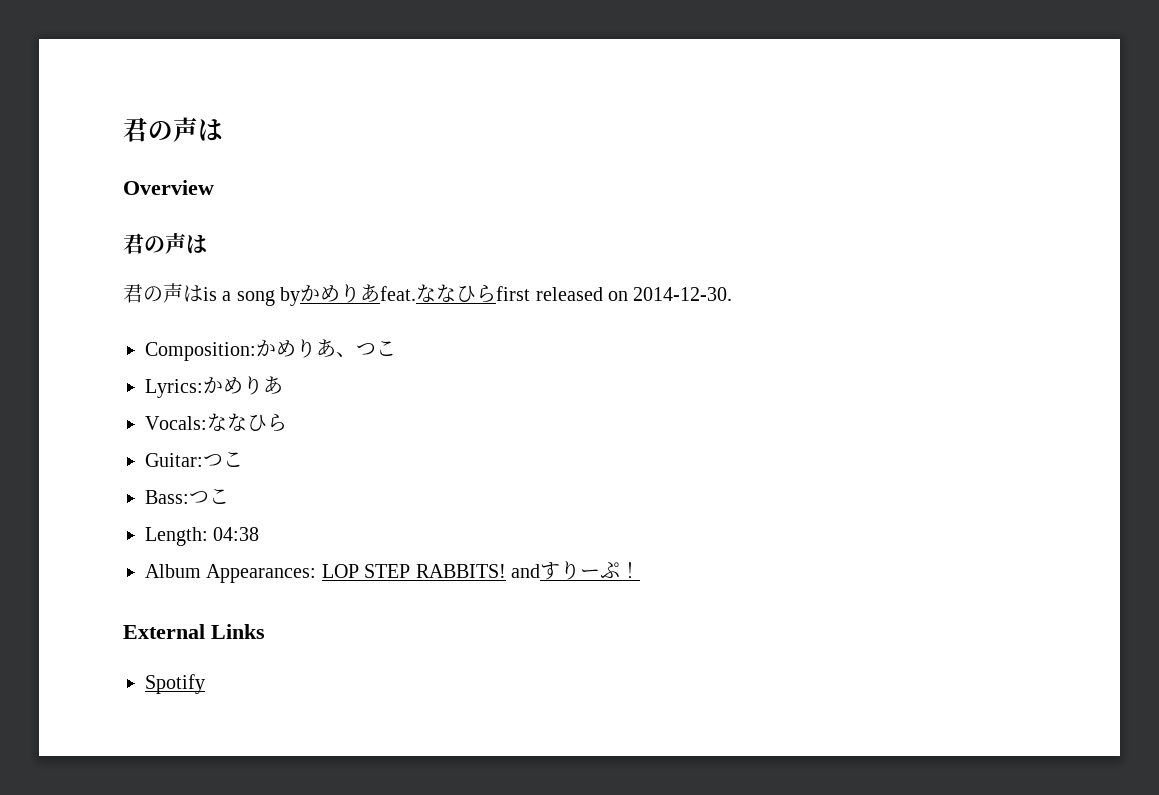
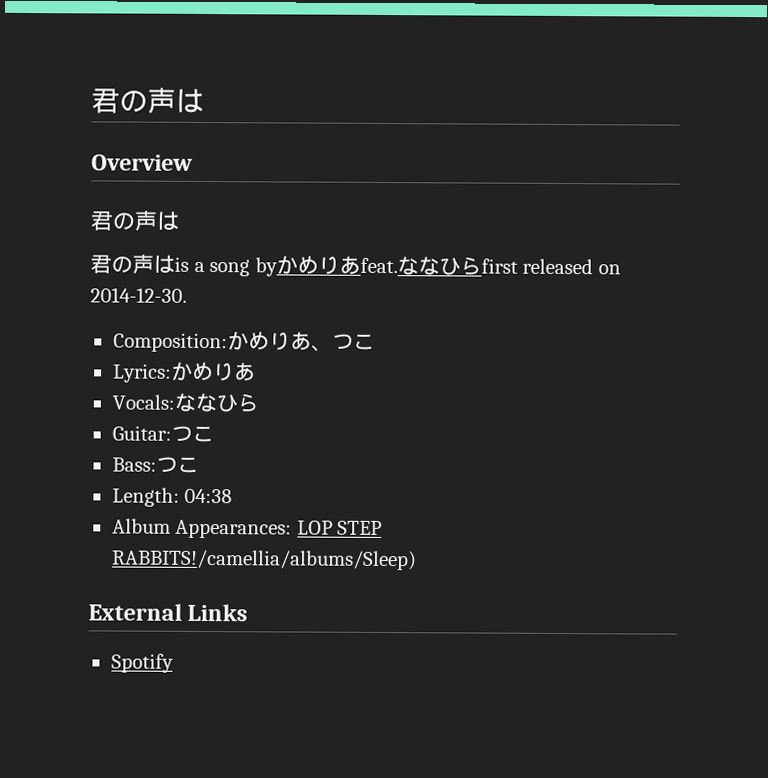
- Album Appearances: LOP STEP RABBITS! andすりーぷ！
+ Album Appearances: LOP STEP RABBITS!/camellia/albums/Sleep)

